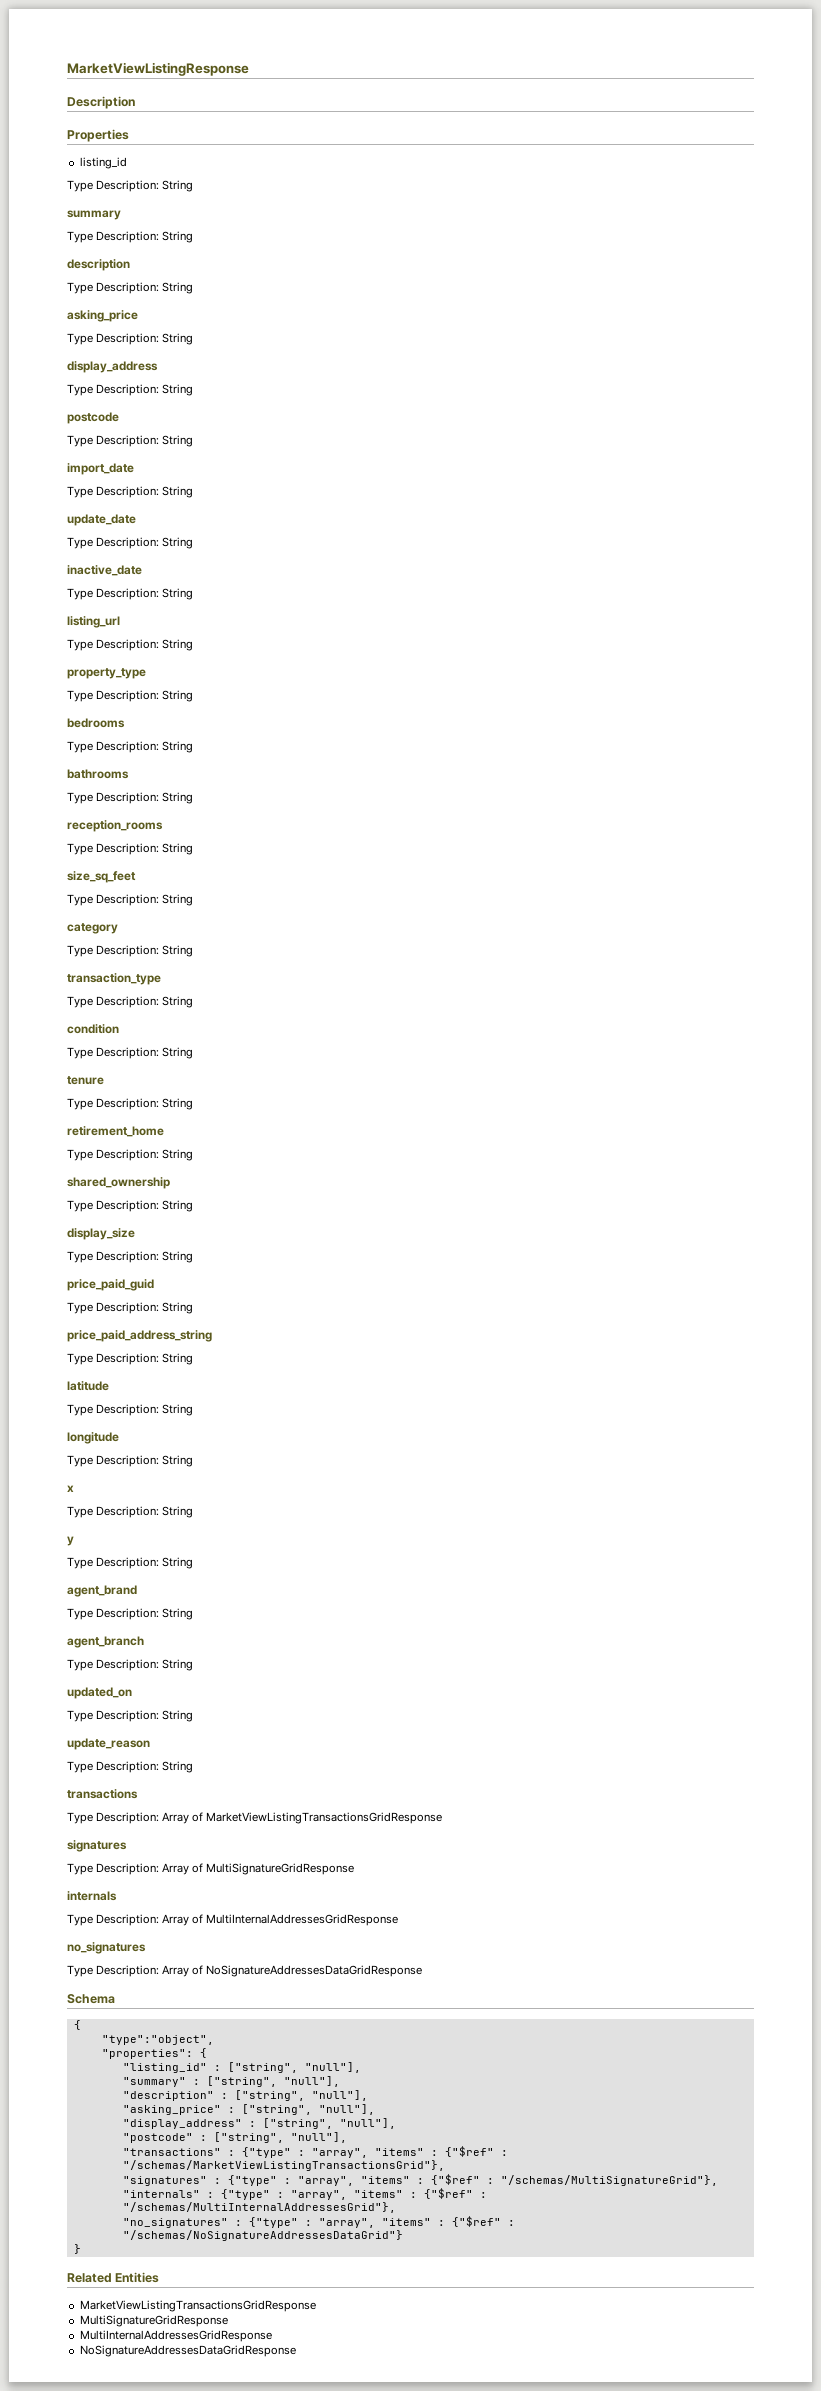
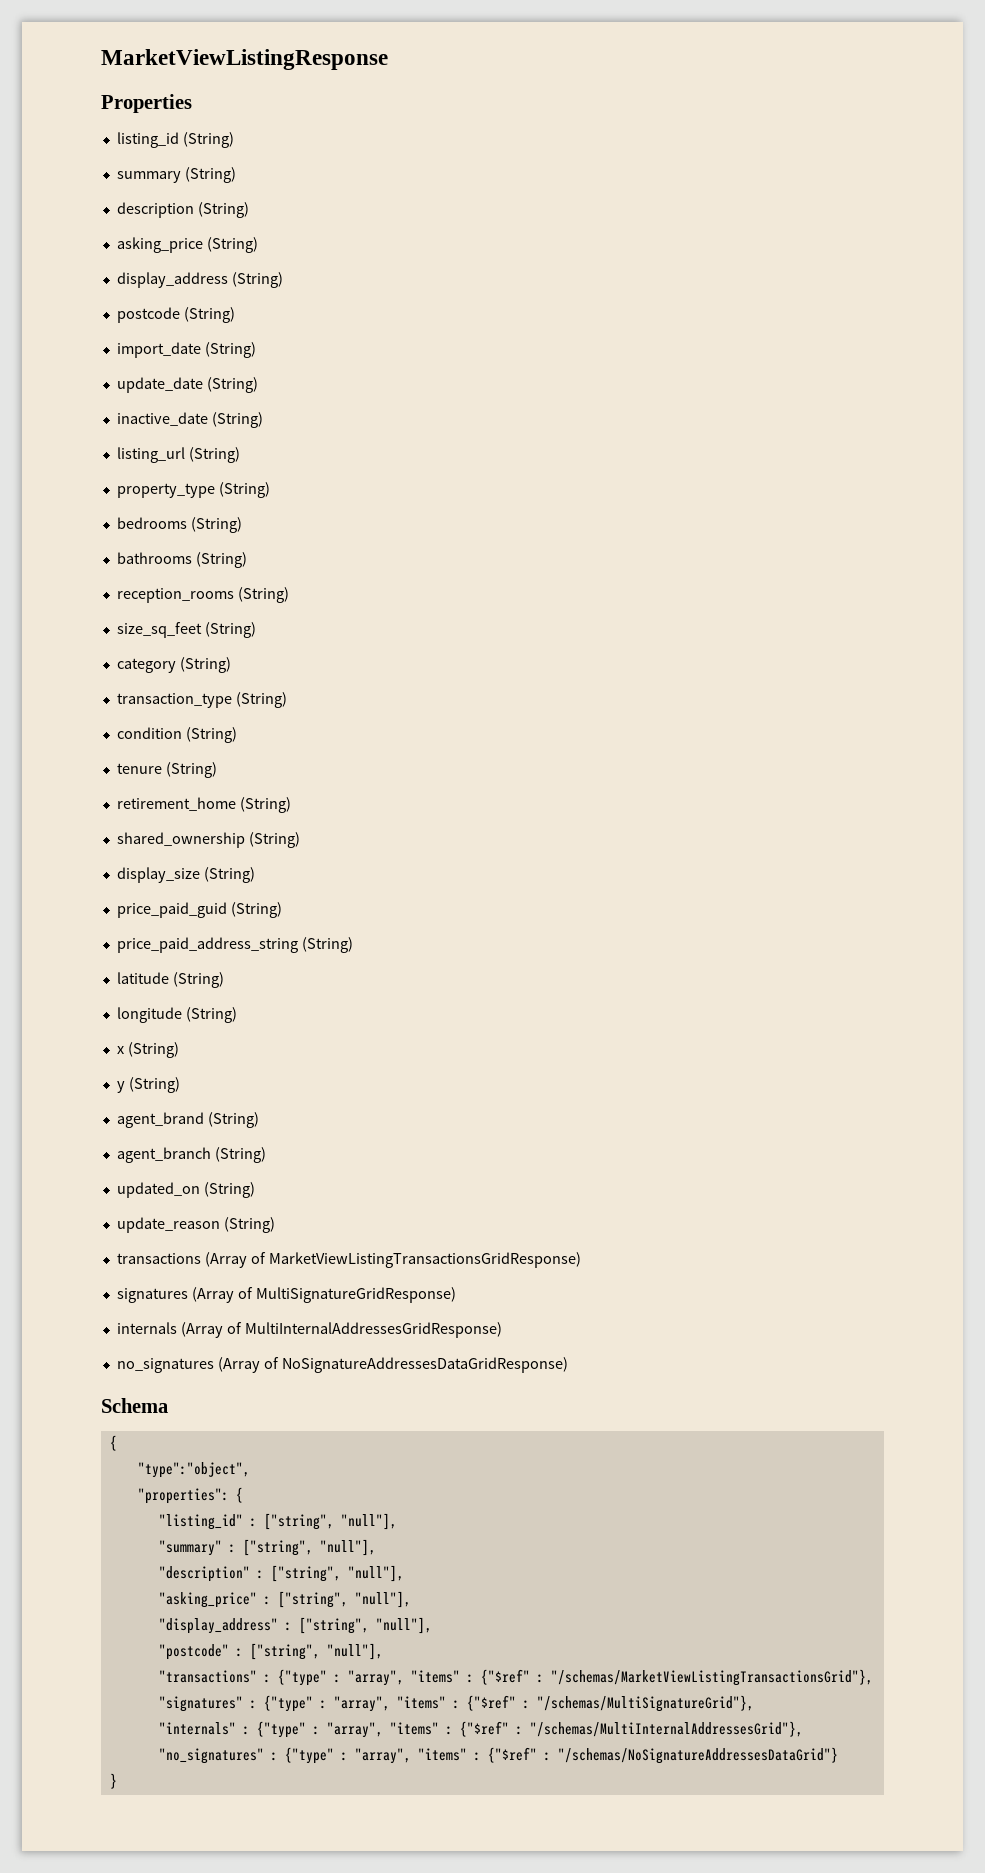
- Description
- listing_id
- Type Description: String
- summary
- Type Description: String
- description
- Type Description: String
- asking_price
- Type Description: String
- display_address
- Type Description: String
- postcode
- Type Description: String
- import_date
- Type Description: String
- update_date
- Type Description: String
- inactive_date
- Type Description: String
- listing_url
- Type Description: String
- property_type
- Type Description: String
- bedrooms
- Type Description: String
- bathrooms
- Type Description: String
- reception_rooms
- Type Description: String
- size_sq_feet
- Type Description: String
- category
- Type Description: String
- transaction_type
- Type Description: String
- condition
- Type Description: String
- tenure
- Type Description: String
- retirement_home
- Type Description: String
- shared_ownership
- Type Description: String
- display_size
- Type Description: String
- price_paid_guid
- Type Description: String
- price_paid_address_string
- Type Description: String
- latitude
- Type Description: String
- longitude
- Type Description: String
- x
- Type Description: String
- y
- Type Description: String
- agent_brand
- Type Description: String
- agent_branch
- Type Description: String
- updated_on
- Type Description: String
- update_reason
- Type Description: String
- transactions
- Type Description: Array of MarketViewListingTransactionsGridResponse
- signatures
- Type Description: Array of MultiSignatureGridResponse
- internals
- Type Description: Array of MultiInternalAddressesGridResponse
- no_signatures
- Type Description: Array of NoSignatureAddressesDataGridResponse
+ listing_id (String)
+ summary (String)
+ description (String)
+ asking_price (String)
+ display_address (String)
+ postcode (String)
+ import_date (String)
+ update_date (String)
+ inactive_date (String)
+ listing_url (String)
+ property_type (String)
+ bedrooms (String)
+ bathrooms (String)
+ reception_rooms (String)
+ size_sq_feet (String)
+ category (String)
+ transaction_type (String)
+ condition (String)
+ tenure (String)
+ retirement_home (String)
+ shared_ownership (String)
+ display_size (String)
+ price_paid_guid (String)
+ price_paid_address_string (String)
+ latitude (String)
+ longitude (String)
+ x (String)
+ y (String)
+ agent_brand (String)
+ agent_branch (String)
+ updated_on (String)
+ update_reason (String)
+ transactions (Array of MarketViewListingTransactionsGridResponse)
+ signatures (Array of MultiSignatureGridResponse)
+ internals (Array of MultiInternalAddressesGridResponse)
+ no_signatures (Array of NoSignatureAddressesDataGridResponse)
- Related Entities
- MarketViewListingTransactionsGridResponse
- MultiSignatureGridResponse
- MultiInternalAddressesGridResponse
- NoSignatureAddressesDataGridResponse

